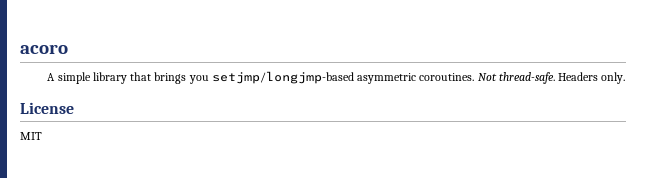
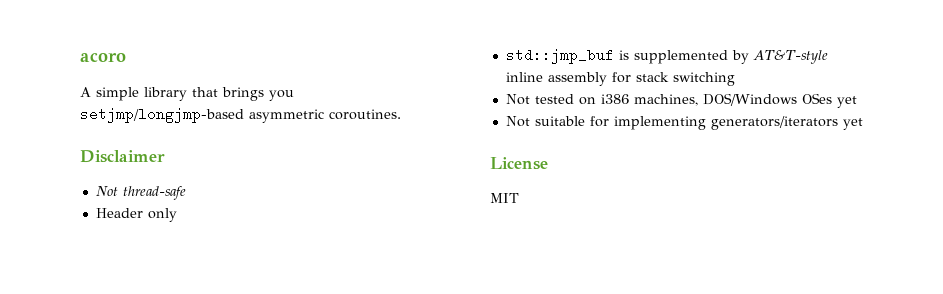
- A simple library that brings you setjmp/longjmp-based asymmetric coroutines. Not thread-safe. Headers only.
+ A simple library that brings you setjmp/longjmp-based asymmetric coroutines.
+ Disclaimer
+ Not thread-safe
+ Header only
+ std::jmp_buf is supplemented by AT&T-style inline assembly for stack switching
+ Not tested on i386 machines, DOS/Windows OSes yet
+ Not suitable for implementing generators/iterators yet

